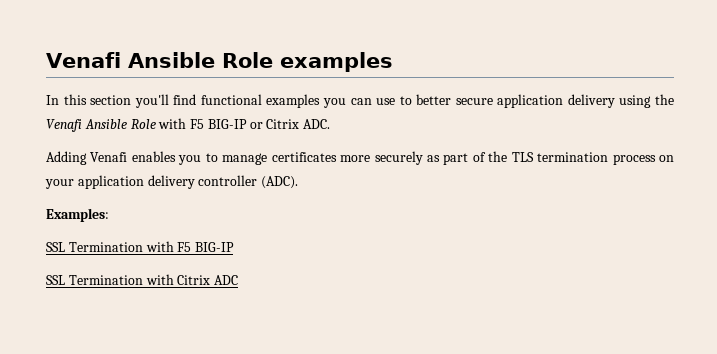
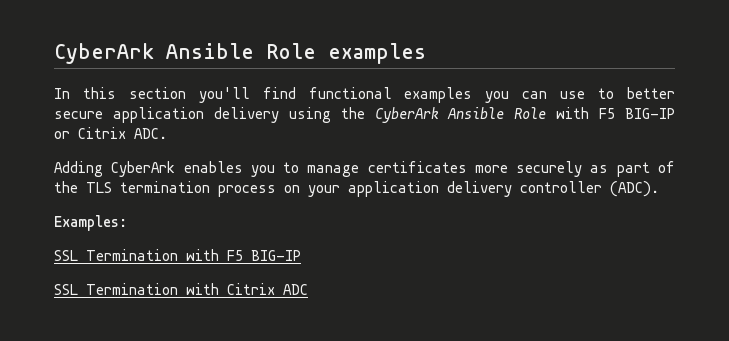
- Venafi Ansible Role examples
+ CyberArk Ansible Role examples
- In this section you'll find functional examples you can use to better secure application delivery using the Venafi Ansible Role with F5 BIG-IP or Citrix ADC.
+ In this section you'll find functional examples you can use to better secure application delivery using the CyberArk Ansible Role with F5 BIG-IP or Citrix ADC.
- Adding Venafi enables you to manage certificates more securely as part of the TLS termination process on your application delivery controller (ADC).
+ Adding CyberArk enables you to manage certificates more securely as part of the TLS termination process on your application delivery controller (ADC).

